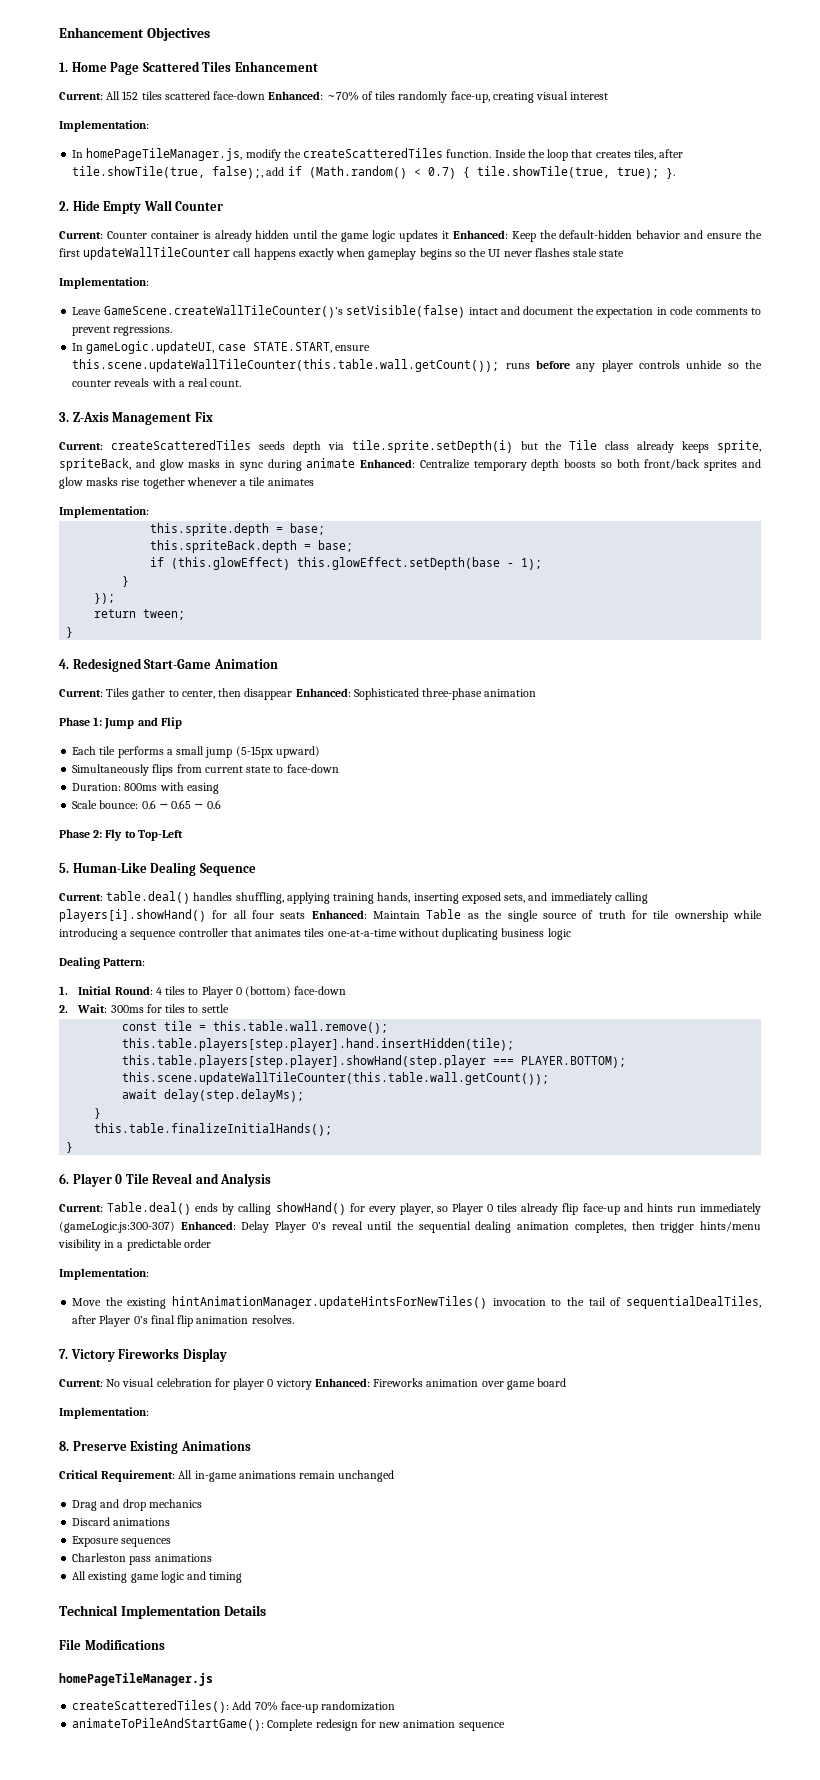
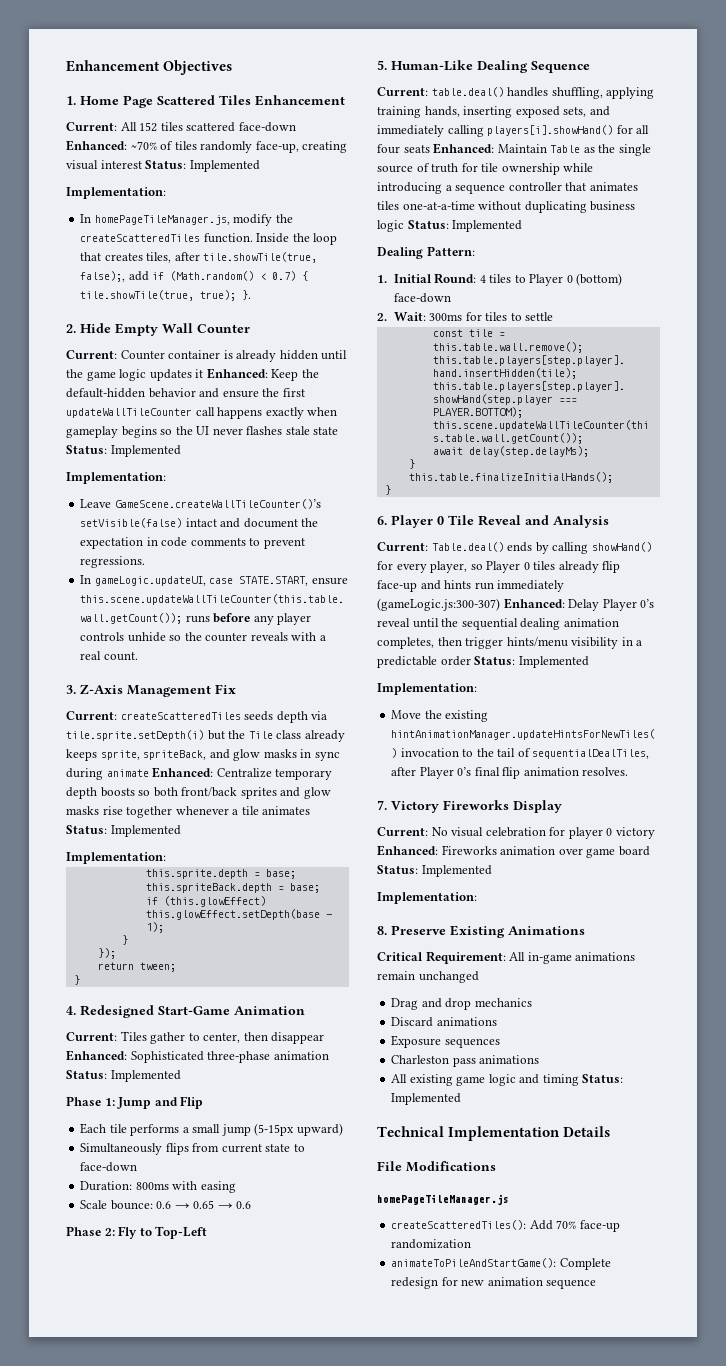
- Current: All 152 tiles scattered face-down Enhanced: ~70% of tiles randomly face-up, creating visual interest
+ Current: All 152 tiles scattered face-down Enhanced: ~70% of tiles randomly face-up, creating visual interest Status: Implemented
- Current: Counter container is already hidden until the game logic updates it Enhanced: Keep the default-hidden behavior and ensure the first updateWallTileCounter call happens exactly when gameplay begins so the UI never flashes stale state
+ Current: Counter container is already hidden until the game logic updates it Enhanced: Keep the default-hidden behavior and ensure the first updateWallTileCounter call happens exactly when gameplay begins so the UI never flashes stale state Status: Implemented
- Current: createScatteredTiles seeds depth via tile.sprite.setDepth(i) but the Tile class already keeps sprite, spriteBack, and glow masks in sync during animate Enhanced: Centralize temporary depth boosts so both front/back sprites and glow masks rise together whenever a tile animates
+ Current: createScatteredTiles seeds depth via tile.sprite.setDepth(i) but the Tile class already keeps sprite, spriteBack, and glow masks in sync during animate Enhanced: Centralize temporary depth boosts so both front/back sprites and glow masks rise together whenever a tile animates Status: Implemented
- Current: Tiles gather to center, then disappear Enhanced: Sophisticated three-phase animation
+ Current: Tiles gather to center, then disappear Enhanced: Sophisticated three-phase animation Status: Implemented
- Current: table.deal() handles shuffling, applying training hands, inserting exposed sets, and immediately calling players[i].showHand() for all four seats Enhanced: Maintain Table as the single source of truth for tile ownership while introducing a sequence controller that animates tiles one-at-a-time without duplicating business logic
+ Current: table.deal() handles shuffling, applying training hands, inserting exposed sets, and immediately calling players[i].showHand() for all four seats Enhanced: Maintain Table as the single source of truth for tile ownership while introducing a sequence controller that animates tiles one-at-a-time without duplicating business logic Status: Implemented
- Current: Table.deal() ends by calling showHand() for every player, so Player 0 tiles already flip face-up and hints run immediately (gameLogic.js:300-307) Enhanced: Delay Player 0’s reveal until the sequential dealing animation completes, then trigger hints/menu visibility in a predictable order
+ Current: Table.deal() ends by calling showHand() for every player, so Player 0 tiles already flip face-up and hints run immediately (gameLogic.js:300-307) Enhanced: Delay Player 0’s reveal until the sequential dealing animation completes, then trigger hints/menu visibility in a predictable order Status: Implemented
- Current: No visual celebration for player 0 victory Enhanced: Fireworks animation over game board
+ Current: No visual celebration for player 0 victory Enhanced: Fireworks animation over game board Status: Implemented
- All existing game logic and timing
+ All existing game logic and timing Status: Implemented

